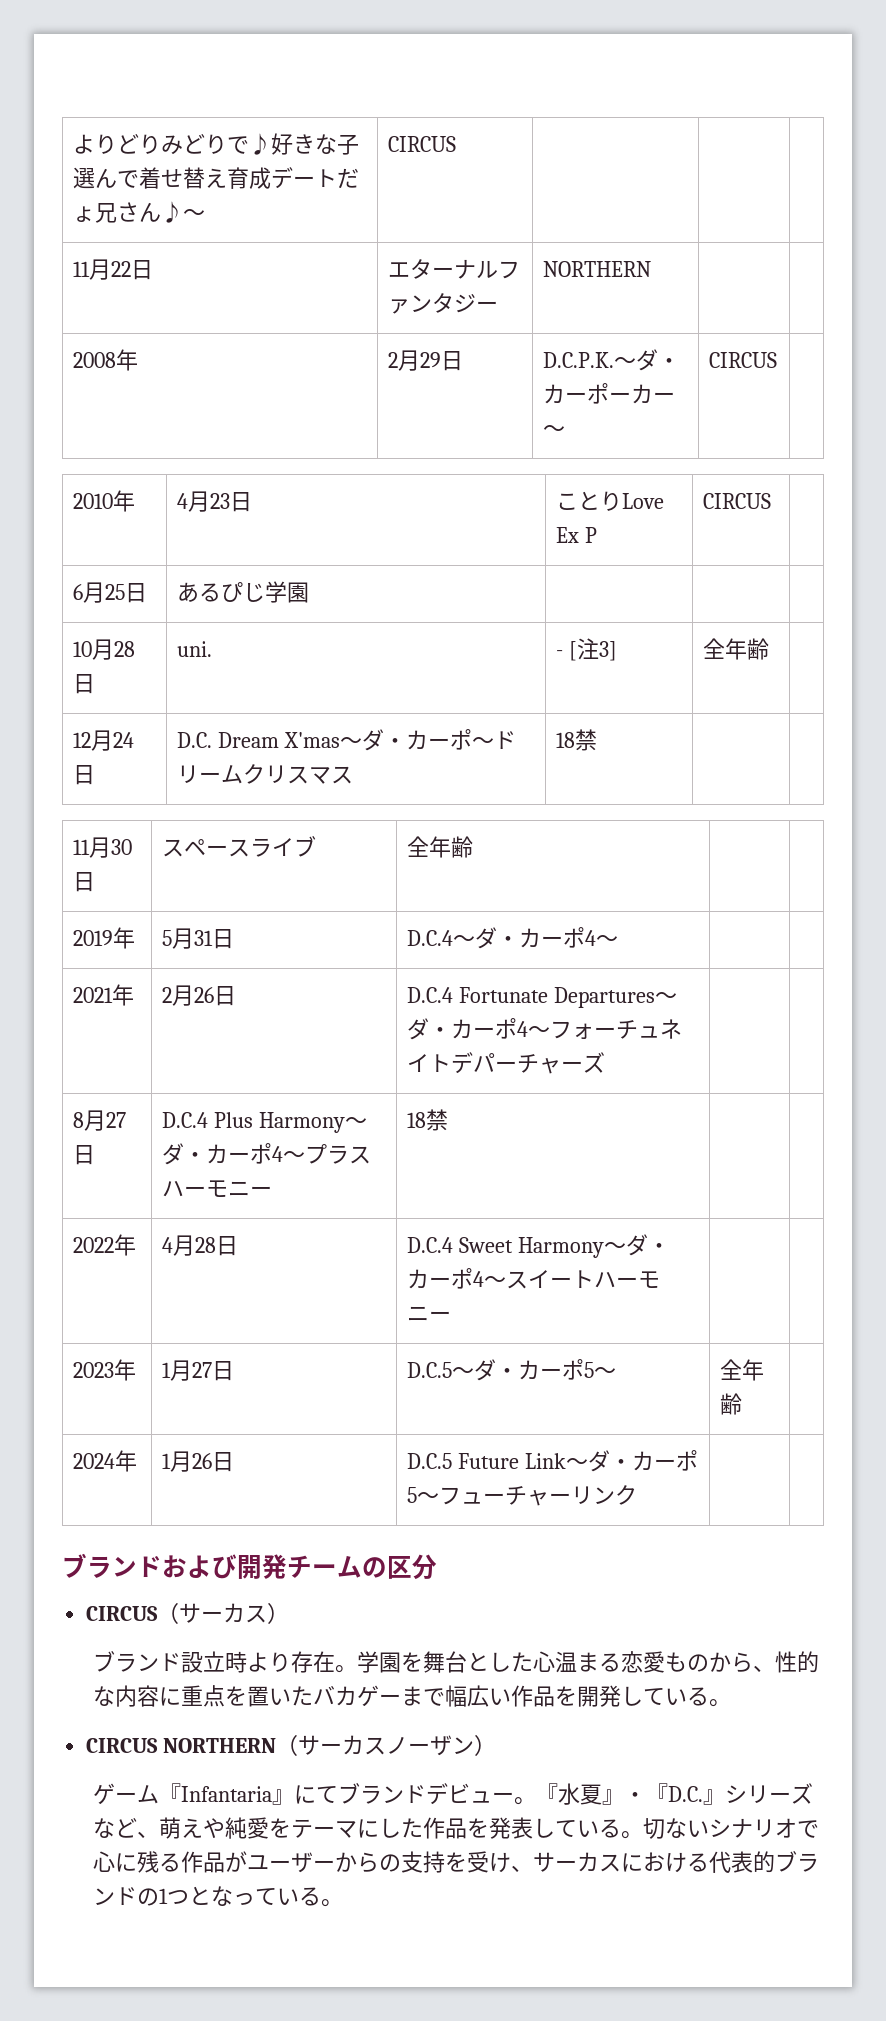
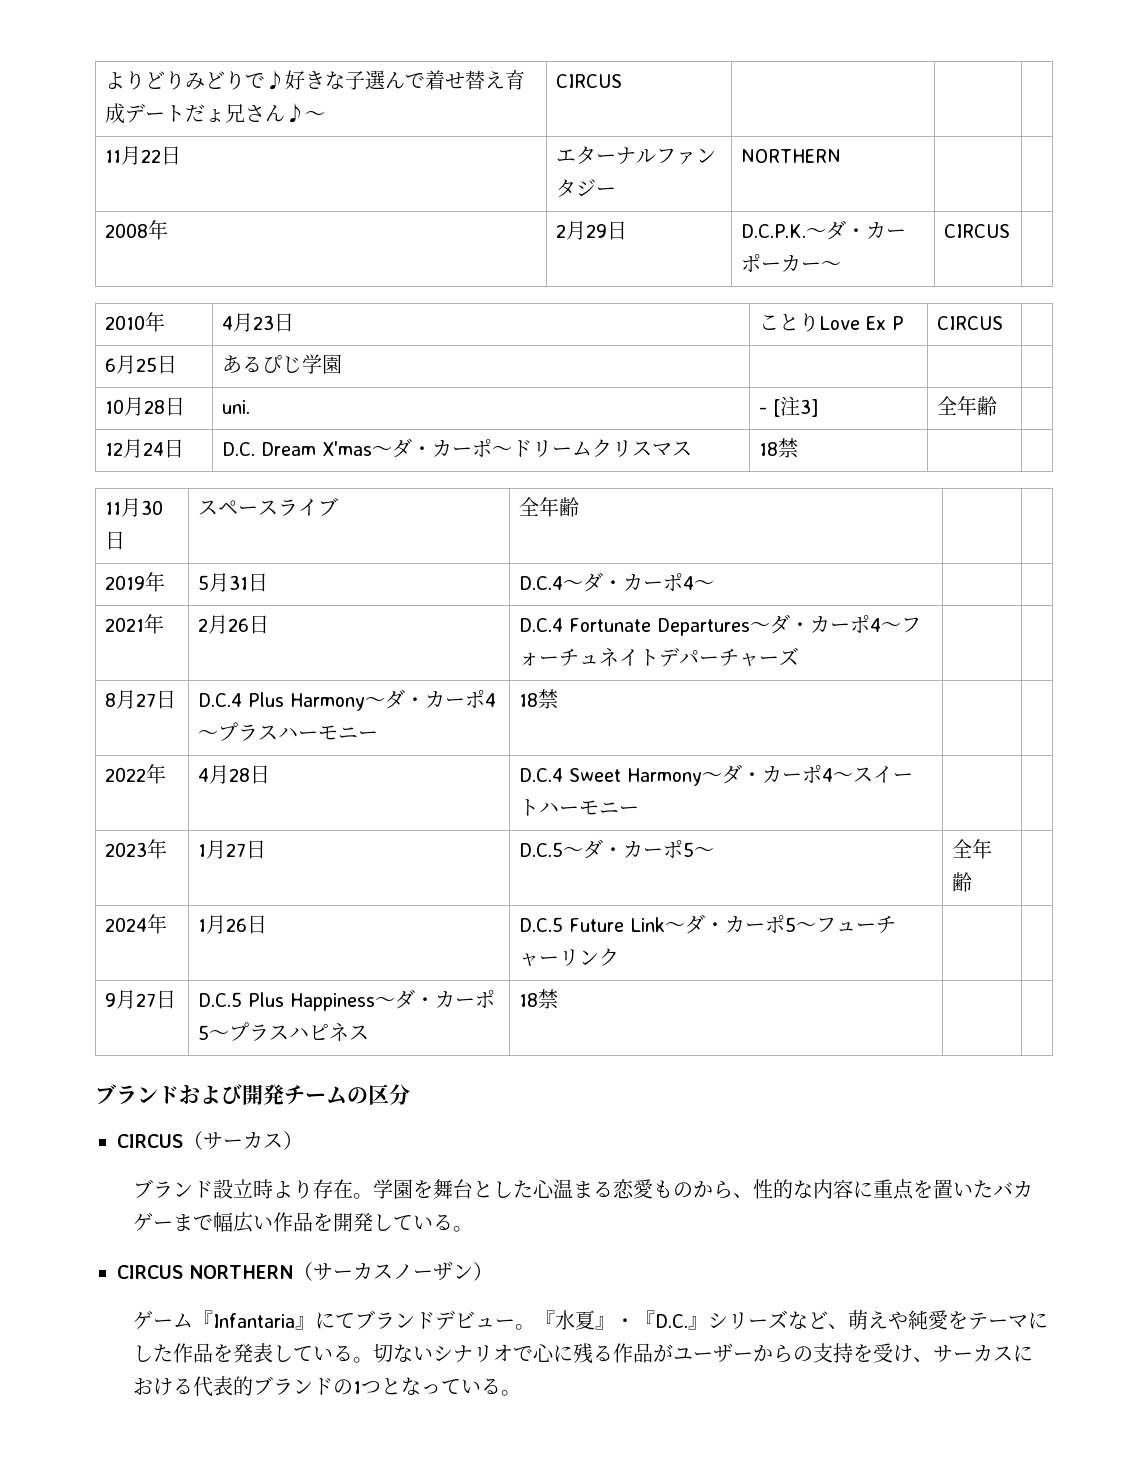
+ 9月27日 | D.C.5 Plus Happiness～ダ・カーポ5～プラスハピネス | 18禁 | |

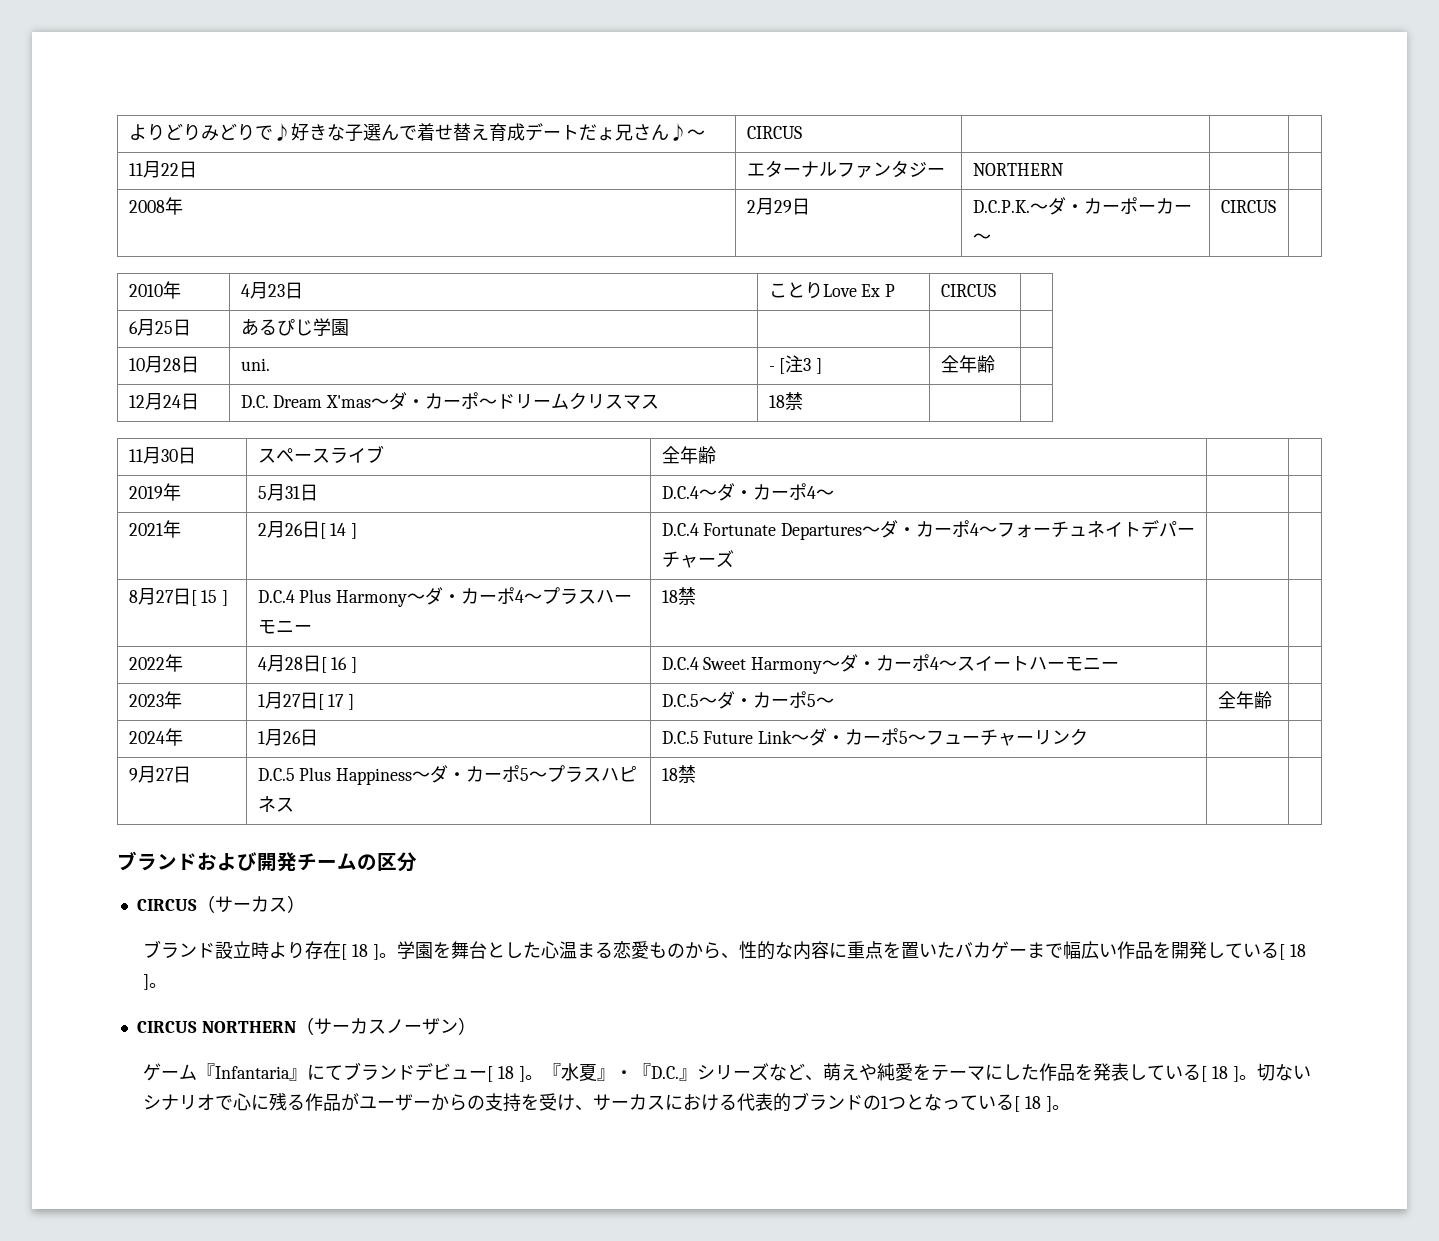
- 10月28日 | uni. | - [注3] | 全年齢 |
+ 10月28日 | uni. | - [注3 ] | 全年齢 |
- 2021年 | 2月26日 | D.C.4 Fortunate Departures〜ダ・カーポ4〜フォーチュネイトデパーチャーズ | |
+ 2021年 | 2月26日[ 14 ] | D.C.4 Fortunate Departures〜ダ・カーポ4〜フォーチュネイトデパーチャーズ | |
- 8月27日 | D.C.4 Plus Harmony〜ダ・カーポ4〜プラスハーモニー | 18禁 | |
+ 8月27日[ 15 ] | D.C.4 Plus Harmony〜ダ・カーポ4〜プラスハーモニー | 18禁 | |
- 2022年 | 4月28日 | D.C.4 Sweet Harmony〜ダ・カーポ4〜スイートハーモニー | |
+ 2022年 | 4月28日[ 16 ] | D.C.4 Sweet Harmony〜ダ・カーポ4〜スイートハーモニー | |
- 2023年 | 1月27日 | D.C.5〜ダ・カーポ5〜 | 全年齢 |
+ 2023年 | 1月27日[ 17 ] | D.C.5〜ダ・カーポ5〜 | 全年齢 |
- ブランド設立時より存在。
+ ブランド設立時より存在[ 18 ]。
- 学園を舞台とした心温まる恋愛ものから、性的な内容に重点を置いたバカゲーまで幅広い作品を開発している。
+ 学園を舞台とした心温まる恋愛ものから、性的な内容に重点を置いたバカゲーまで幅広い作品を開発している[ 18 ]。
- ゲーム『Infantaria』にてブランドデビュー。
+ ゲーム『Infantaria』にてブランドデビュー[ 18 ]。
- 『水夏』・『D.C.』シリーズなど、萌えや純愛をテーマにした作品を発表している。
+ 『水夏』・『D.C.』シリーズなど、萌えや純愛をテーマにした作品を発表している[ 18 ]。
- 切ないシナリオで心に残る作品がユーザーからの支持を受け、サーカスにおける代表的ブランドの1つとなっている。
+ 切ないシナリオで心に残る作品がユーザーからの支持を受け、サーカスにおける代表的ブランドの1つとなっている[ 18 ]。

